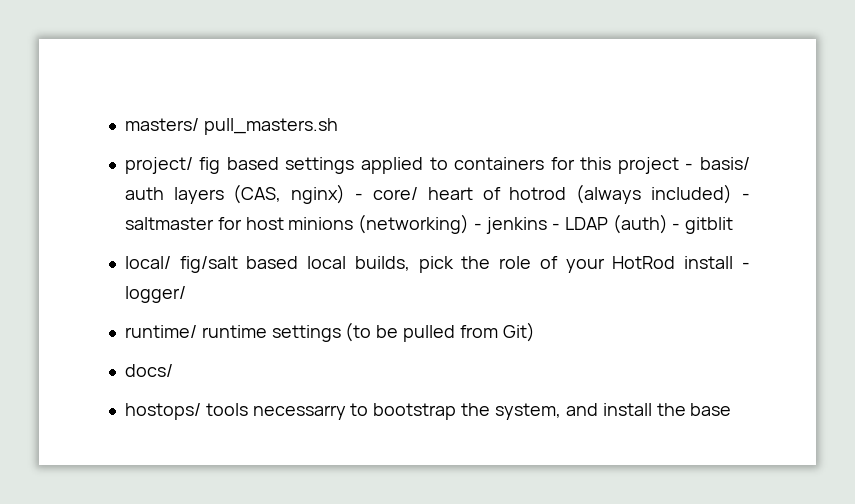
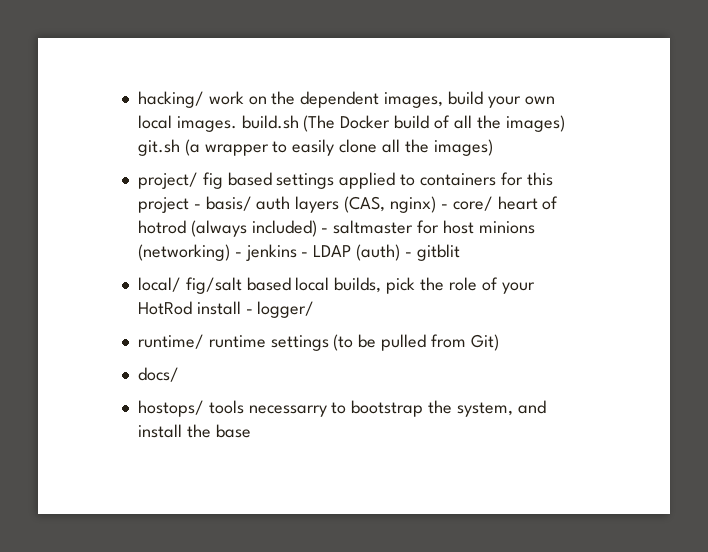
- masters/ pull_masters.sh
+ hacking/ work on the dependent images, build your own local images. build.sh (The Docker build of all the images) git.sh (a wrapper to easily clone all the images)

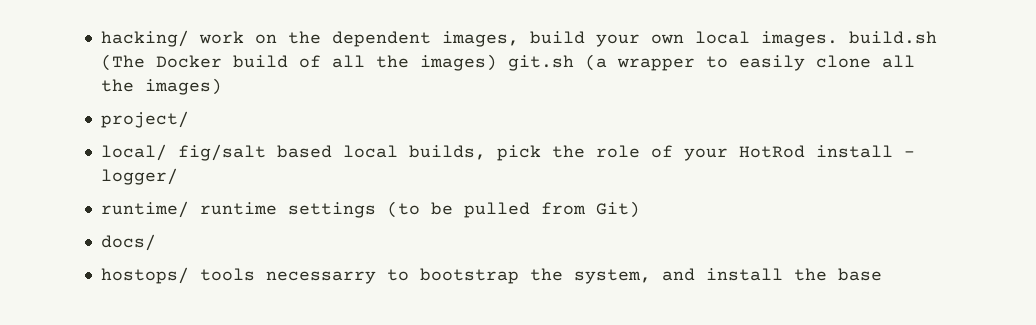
- project/ fig based settings applied to containers for this project - basis/ auth layers (CAS, nginx) - core/ heart of hotrod (always included) - saltmaster for host minions (networking) - jenkins - LDAP (auth) - gitblit
+ project/

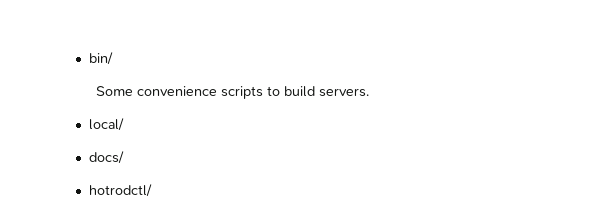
- hacking/ work on the dependent images, build your own local images. build.sh (The Docker build of all the images) git.sh (a wrapper to easily clone all the images)
- project/
- local/ fig/salt based local builds, pick the role of your HotRod install - logger/
- runtime/ runtime settings (to be pulled from Git)
+ bin/
+ Some convenience scripts to build servers.
+ local/
  docs/
- hostops/ tools necessarry to bootstrap the system, and install the base
+ hotrodctl/

